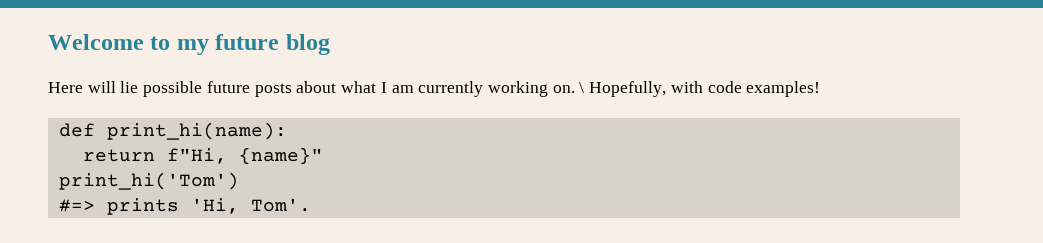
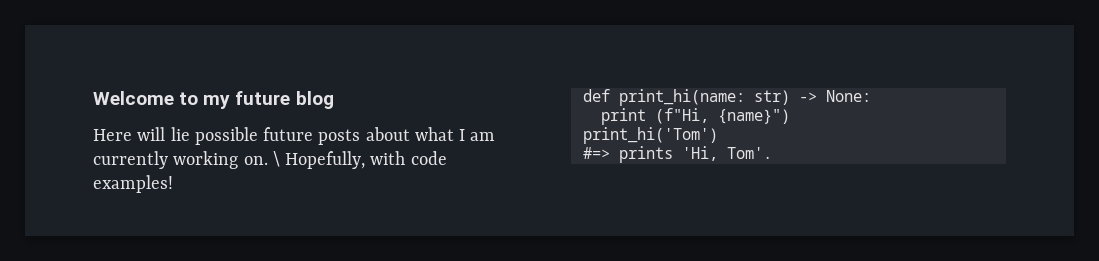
- def print_hi(name):
- return f"Hi, {name}"
+ def print_hi(name: str) -> None:
+ print (f"Hi, {name}")

